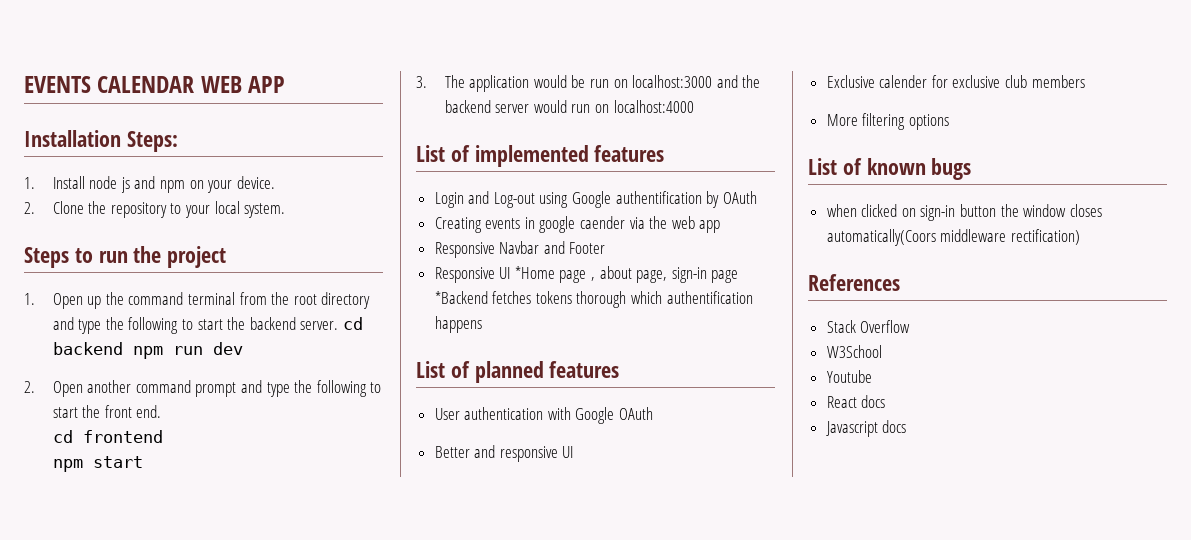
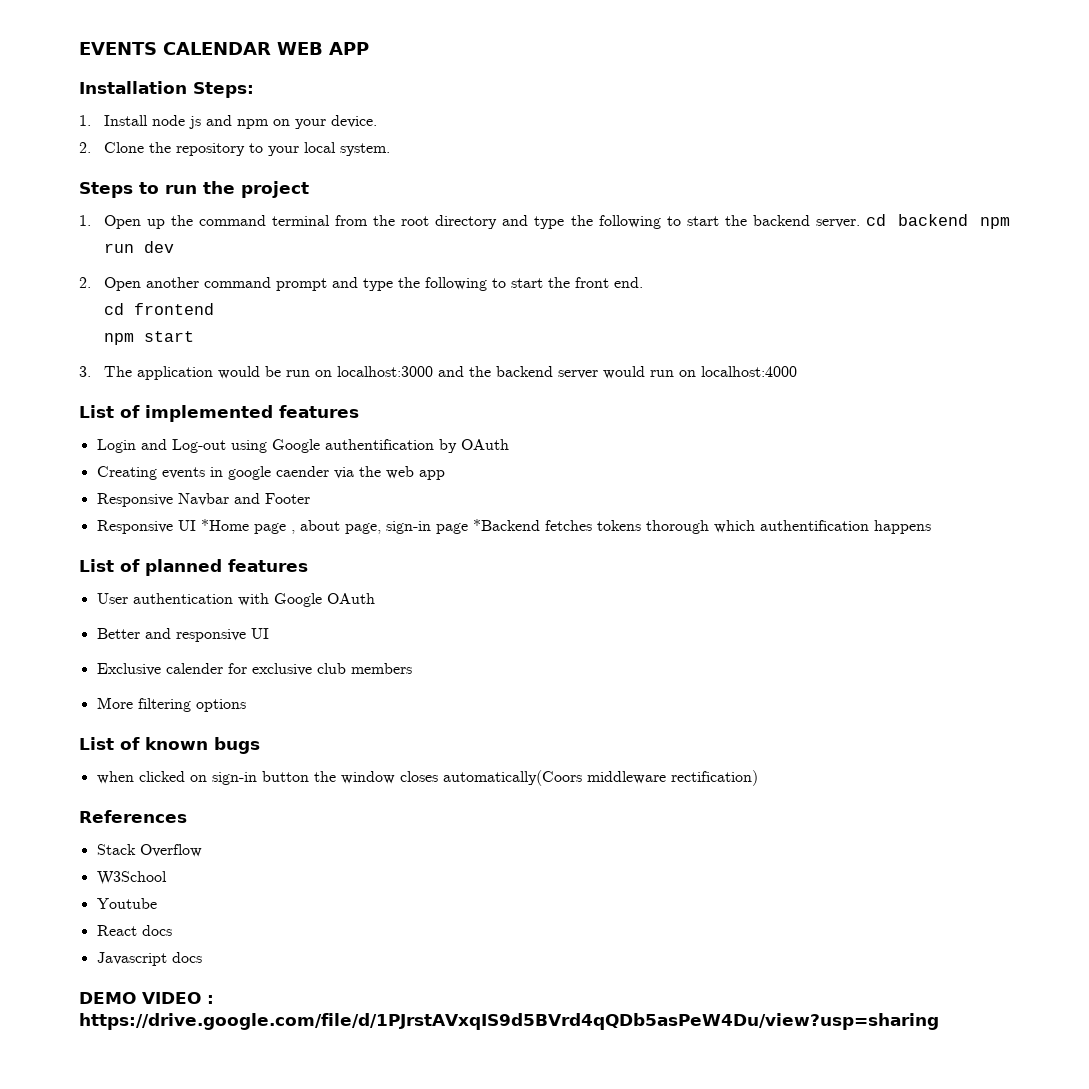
+ DEMO VIDEO : https://drive.google.com/file/d/1PJrstAVxqIS9d5BVrd4qQDb5asPeW4Du/view?usp=sharing

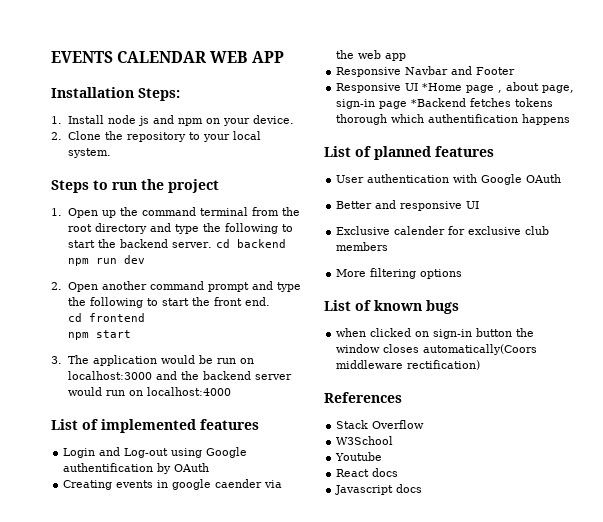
- DEMO VIDEO : https://drive.google.com/file/d/1PJrstAVxqIS9d5BVrd4qQDb5asPeW4Du/view?usp=sharing

